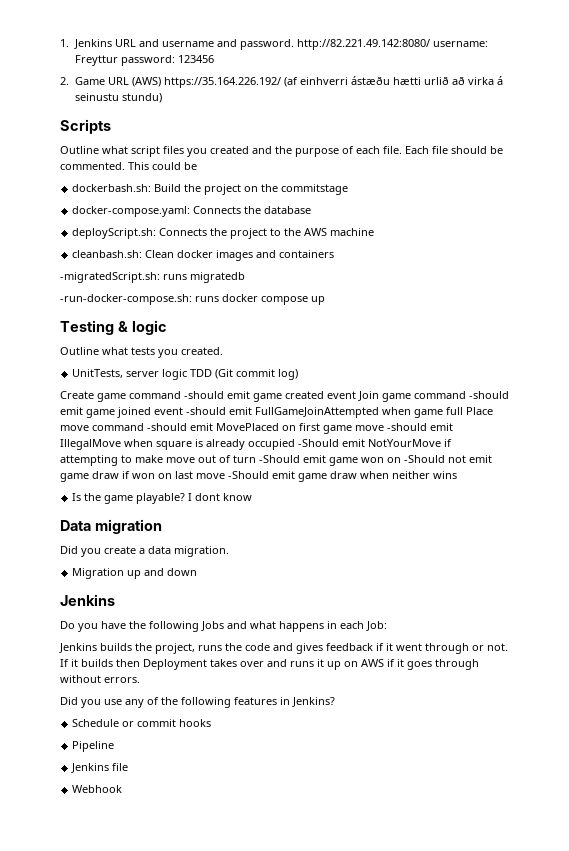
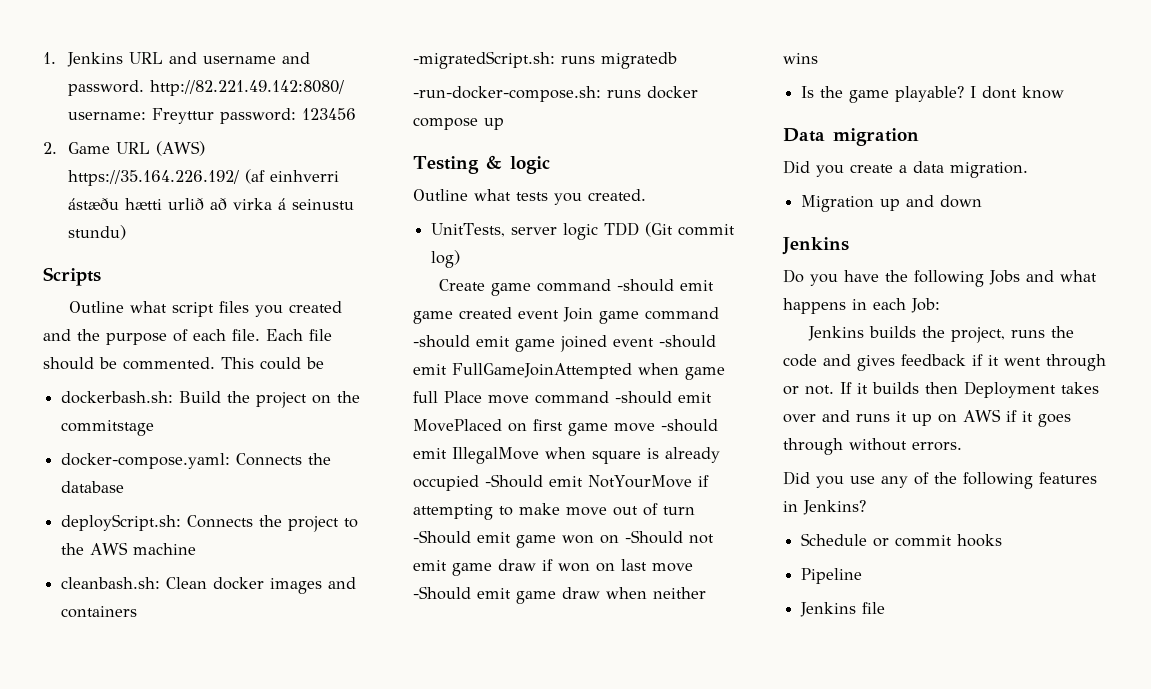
- Webhook

